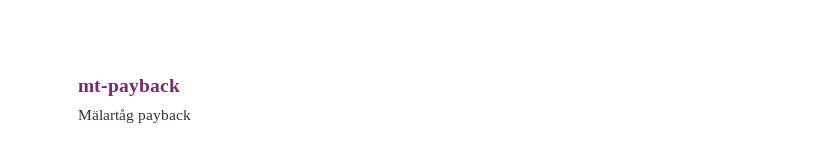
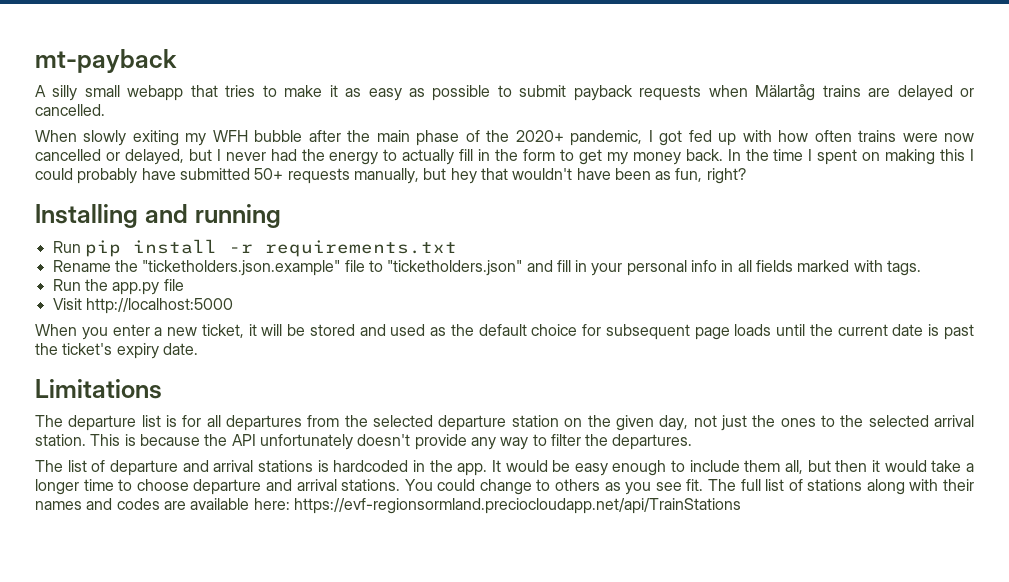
- Mälartåg payback
+ A silly small webapp that tries to make it as easy as possible to submit payback requests when Mälartåg trains are delayed or cancelled.
+ When slowly exiting my WFH bubble after the main phase of the 2020+ pandemic, I got fed up with how often trains were now cancelled or delayed, but I never had the energy to actually fill in the form to get my money back. In the time I spent on making this I could probably have submitted 50+ requests manually, but hey that wouldn't have been as fun, right?
+ Installing and running
+ Run pip install -r requirements.txt
+ Rename the "ticketholders.json.example" file to "ticketholders.json" and fill in your personal info in all fields marked with tags.
+ Run the app.py file
+ Visit http://localhost:5000
+ When you enter a new ticket, it will be stored and used as the default choice for subsequent page loads until the current date is past the ticket's expiry date.
+ Limitations
+ The departure list is for all departures from the selected departure station on the given day, not just the ones to the selected arrival station. This is because the API unfortunately doesn't provide any way to filter the departures.
+ The list of departure and arrival stations is hardcoded in the app. It would be easy enough to include them all, but then it would take a longer time to choose departure and arrival stations. You could change to others as you see fit. The full list of stations along with their names and codes are available here: https://evf-regionsormland.preciocloudapp.net/api/TrainStations

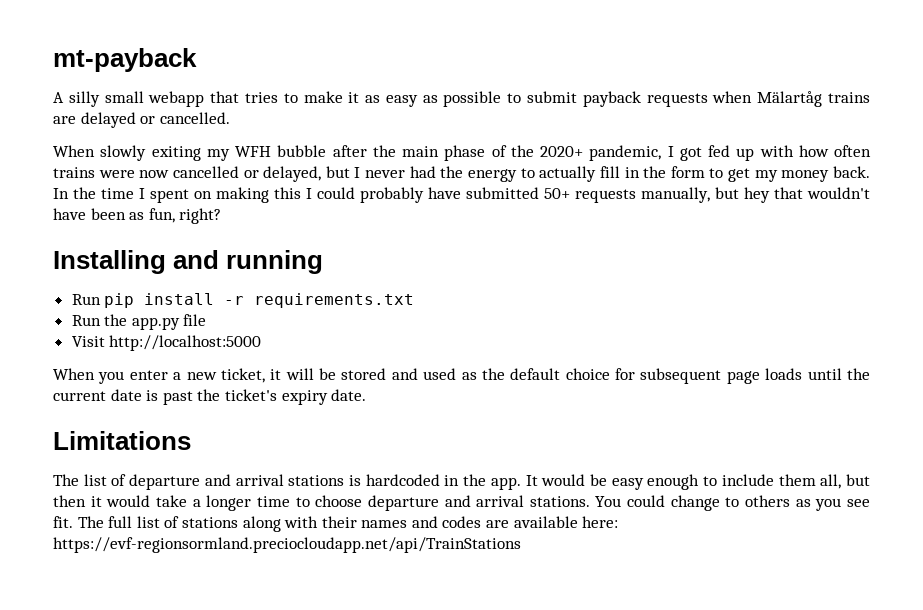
- Rename the "ticketholders.json.example" file to "ticketholders.json" and fill in your personal info in all fields marked with tags.
- The departure list is for all departures from the selected departure station on the given day, not just the ones to the selected arrival station. This is because the API unfortunately doesn't provide any way to filter the departures.

